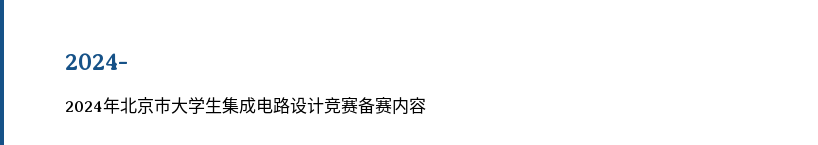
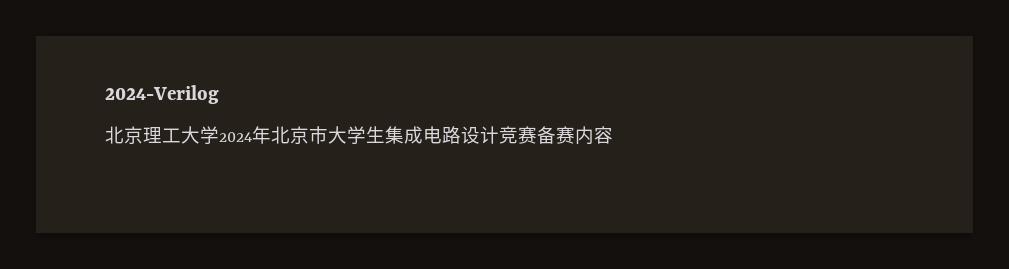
- 2024-
- 2024年北京市大学生集成电路设计竞赛备赛内容
+ 2024-Verilog
+ 北京理工大学2024年北京市大学生集成电路设计竞赛备赛内容

